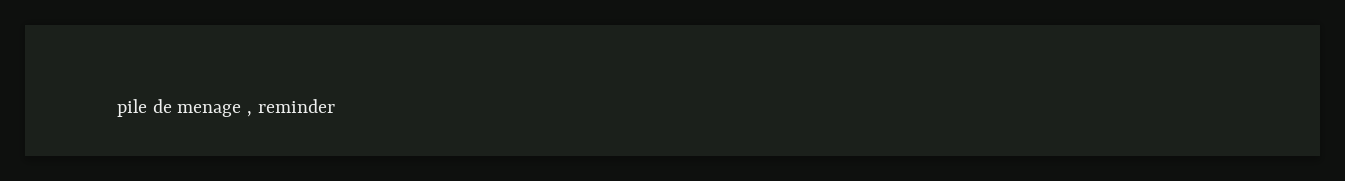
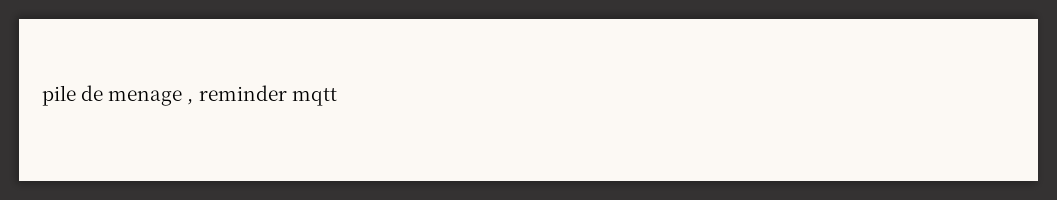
- pile de menage , reminder
+ pile de menage , reminder mqtt

